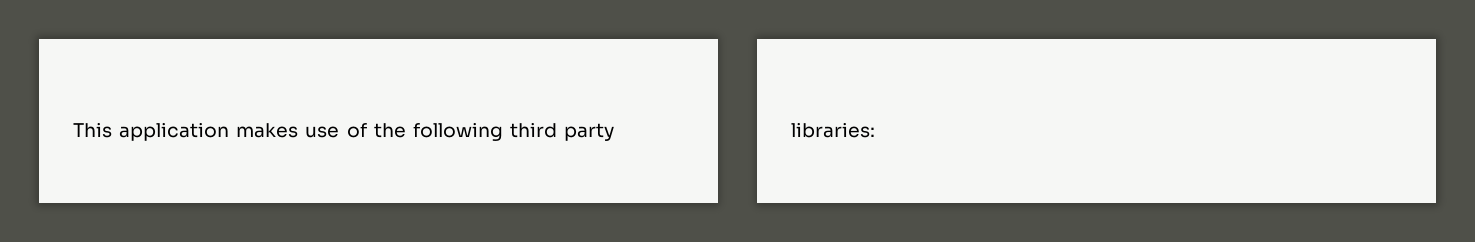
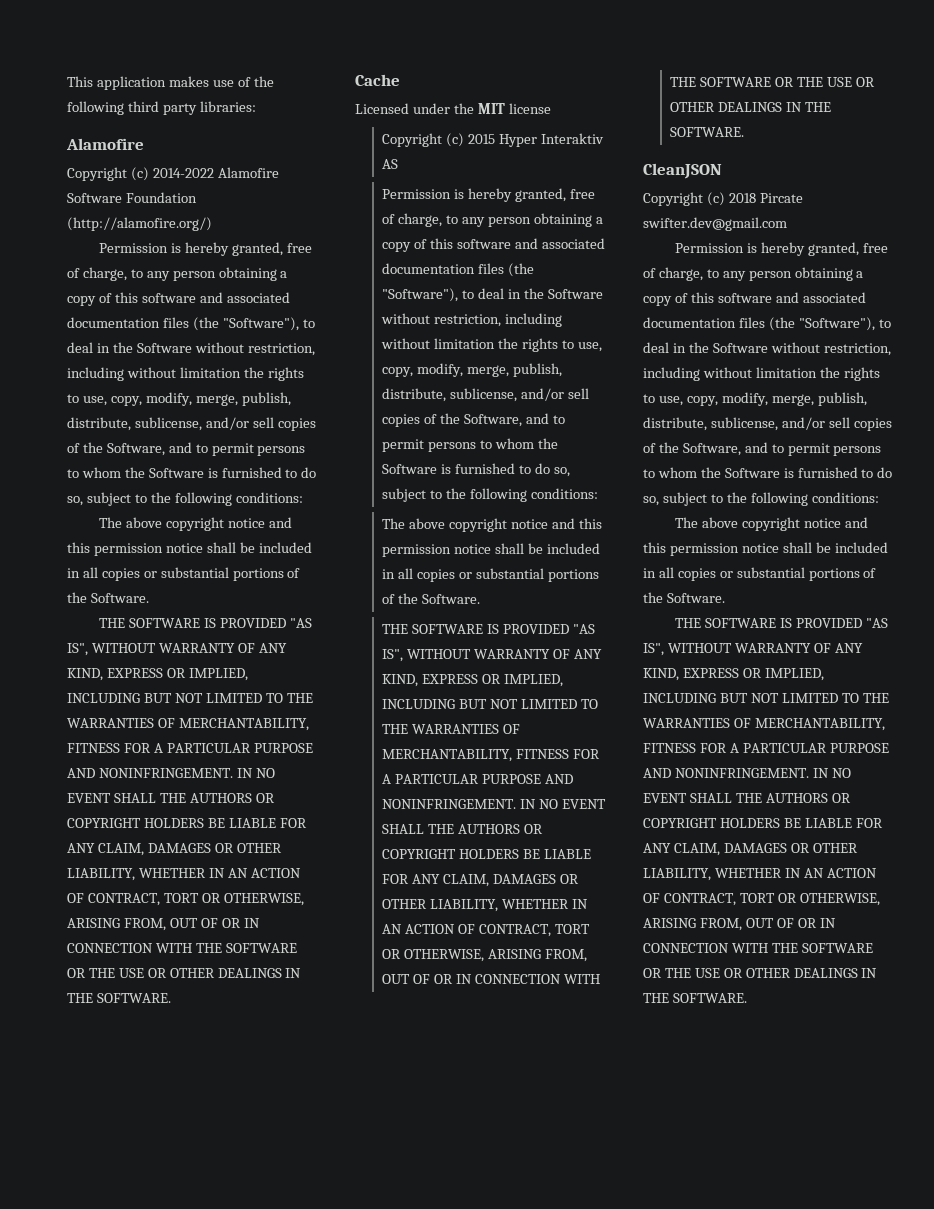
  This application makes use of the following third party libraries:
+ Alamofire
+ Copyright (c) 2014-2022 Alamofire Software Foundation (http://alamofire.org/)
+ Permission is hereby granted, free of charge, to any person obtaining a copy of this software and associated documentation files (the "Software"), to deal in the Software without restriction, including without limitation the rights to use, copy, modify, merge, publish, distribute, sublicense, and/or sell copies of the Software, and to permit persons to whom the Software is furnished to do so, subject to the following conditions:
+ The above copyright notice and this permission notice shall be included in all copies or substantial portions of the Software.
+ THE SOFTWARE IS PROVIDED "AS IS", WITHOUT WARRANTY OF ANY KIND, EXPRESS OR IMPLIED, INCLUDING BUT NOT LIMITED TO THE WARRANTIES OF MERCHANTABILITY, FITNESS FOR A PARTICULAR PURPOSE AND NONINFRINGEMENT. IN NO EVENT SHALL THE AUTHORS OR COPYRIGHT HOLDERS BE LIABLE FOR ANY CLAIM, DAMAGES OR OTHER LIABILITY, WHETHER IN AN ACTION OF CONTRACT, TORT OR OTHERWISE, ARISING FROM, OUT OF OR IN CONNECTION WITH THE SOFTWARE OR THE USE OR OTHER DEALINGS IN THE SOFTWARE.
+ Cache
+ Licensed under the MIT license
+ Copyright (c) 2015 Hyper Interaktiv AS
+ Permission is hereby granted, free of charge, to any person obtaining a copy of this software and associated documentation files (the "Software"), to deal in the Software without restriction, including without limitation the rights to use, copy, modify, merge, publish, distribute, sublicense, and/or sell copies of the Software, and to permit persons to whom the Software is furnished to do so, subject to the following conditions:
+ The above copyright notice and this permission notice shall be included in all copies or substantial portions of the Software.
+ THE SOFTWARE IS PROVIDED "AS IS", WITHOUT WARRANTY OF ANY KIND, EXPRESS OR IMPLIED, INCLUDING BUT NOT LIMITED TO THE WARRANTIES OF MERCHANTABILITY, FITNESS FOR A PARTICULAR PURPOSE AND NONINFRINGEMENT. IN NO EVENT SHALL THE AUTHORS OR COPYRIGHT HOLDERS BE LIABLE FOR ANY CLAIM, DAMAGES OR OTHER LIABILITY, WHETHER IN AN ACTION OF CONTRACT, TORT OR OTHERWISE, ARISING FROM, OUT OF OR IN CONNECTION WITH THE SOFTWARE OR THE USE OR OTHER DEALINGS IN THE SOFTWARE.
+ CleanJSON
+ Copyright (c) 2018 Pircate swifter.dev@gmail.com
+ Permission is hereby granted, free of charge, to any person obtaining a copy of this software and associated documentation files (the "Software"), to deal in the Software without restriction, including without limitation the rights to use, copy, modify, merge, publish, distribute, sublicense, and/or sell copies of the Software, and to permit persons to whom the Software is furnished to do so, subject to the following conditions:
+ The above copyright notice and this permission notice shall be included in all copies or substantial portions of the Software.
+ THE SOFTWARE IS PROVIDED "AS IS", WITHOUT WARRANTY OF ANY KIND, EXPRESS OR IMPLIED, INCLUDING BUT NOT LIMITED TO THE WARRANTIES OF MERCHANTABILITY, FITNESS FOR A PARTICULAR PURPOSE AND NONINFRINGEMENT. IN NO EVENT SHALL THE AUTHORS OR COPYRIGHT HOLDERS BE LIABLE FOR ANY CLAIM, DAMAGES OR OTHER LIABILITY, WHETHER IN AN ACTION OF CONTRACT, TORT OR OTHERWISE, ARISING FROM, OUT OF OR IN CONNECTION WITH THE SOFTWARE OR THE USE OR OTHER DEALINGS IN THE SOFTWARE.

